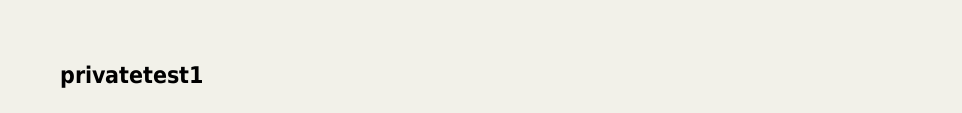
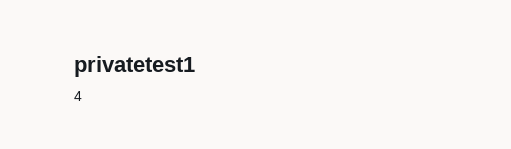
+ 4

